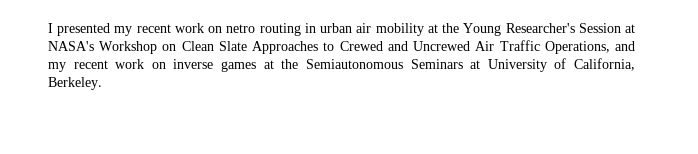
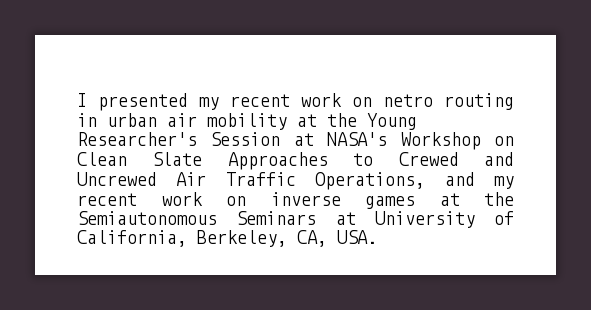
- I presented my recent work on netro routing in urban air mobility at the Young Researcher's Session at NASA's Workshop on Clean Slate Approaches to Crewed and Uncrewed Air Traffic Operations, and my recent work on inverse games at the Semiautonomous Seminars at University of California, Berkeley.
+ I presented my recent work on netro routing in urban air mobility at the Young Researcher's Session at NASA's Workshop on Clean Slate Approaches to Crewed and Uncrewed Air Traffic Operations, and my recent work on inverse games at the Semiautonomous Seminars at University of California, Berkeley, CA, USA.

